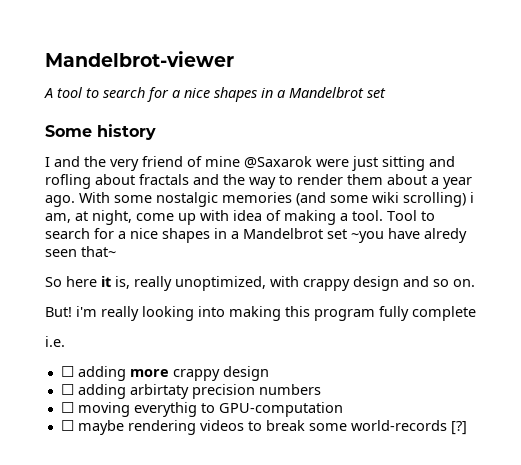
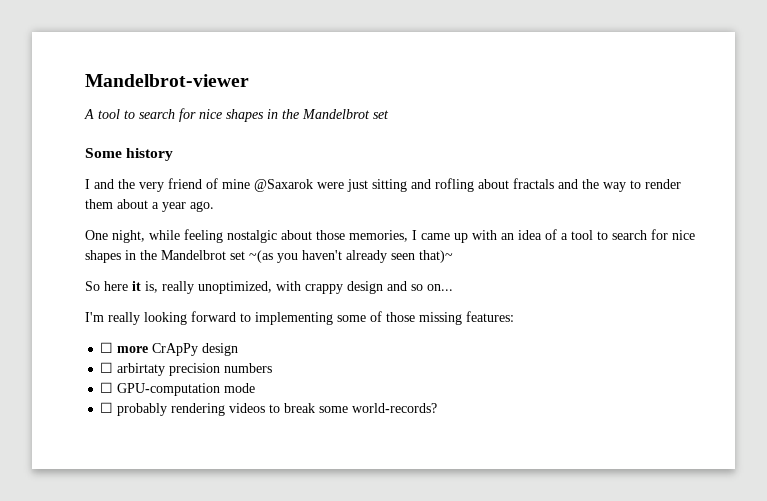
- A tool to search for a nice shapes in a Mandelbrot set
+ A tool to search for nice shapes in the Mandelbrot set
- I and the very friend of mine @Saxarok were just sitting and rofling about fractals and the way to render them about a year ago. With some nostalgic memories (and some wiki scrolling) i am, at night, come up with idea of making a tool. Tool to search for a nice shapes in a Mandelbrot set ~you have alredy seen that~
+ I and the very friend of mine @Saxarok were just sitting and rofling about fractals and the way to render them about a year ago.
+ One night, while feeling nostalgic about those memories, I came up with an idea of a tool to search for nice shapes in the Mandelbrot set ~(as you haven't already seen that)~
- So here it is, really unoptimized, with crappy design and so on.
- But! i'm really looking into making this program fully complete
- i.e.
- ☐ adding more crappy design
+ So here it is, really unoptimized, with crappy design and so on...
+ I'm really looking forward to implementing some of those missing features:
+ ☐ more CrApPy design
- ☐ adding arbirtaty precision numbers
+ ☐ arbirtaty precision numbers
- ☐ moving everythig to GPU-computation
- ☐ maybe rendering videos to break some world-records [?]
+ ☐ GPU-computation mode
+ ☐ probably rendering videos to break some world-records?

